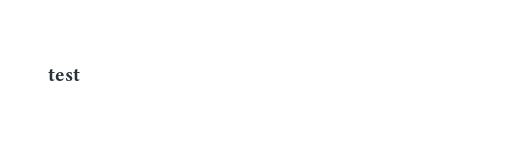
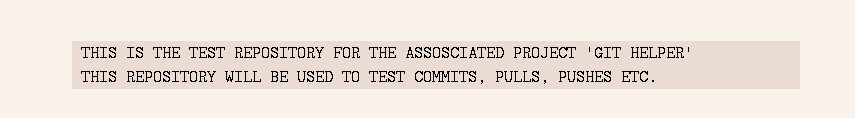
- test
+ THIS IS THE TEST REPOSITORY FOR THE ASSOSCIATED PROJECT 'GIT HELPER'
+ THIS REPOSITORY WILL BE USED TO TEST COMMITS, PULLS, PUSHES ETC.

